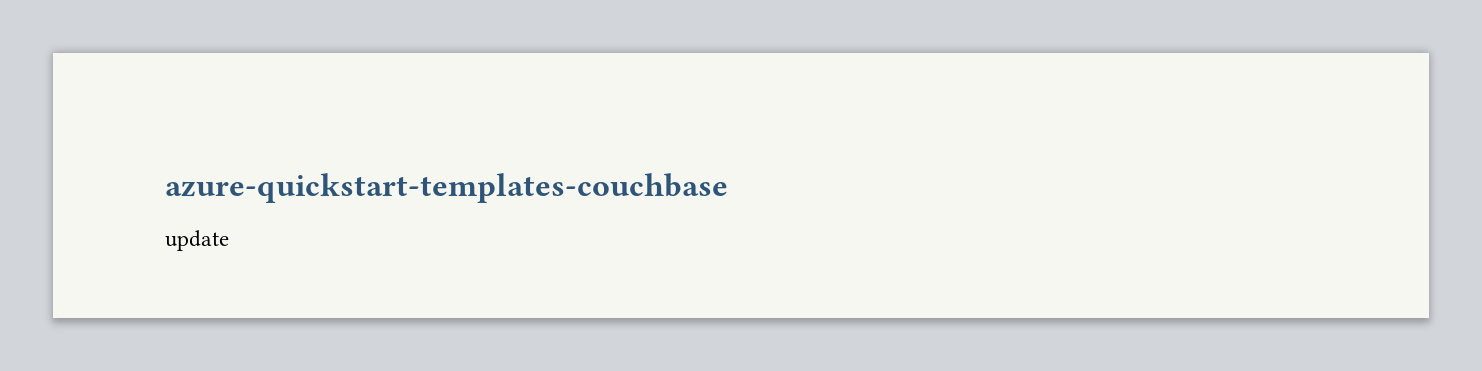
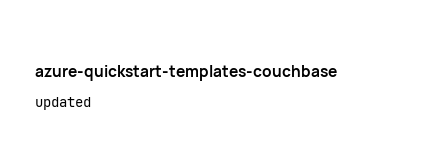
- update
+ updated

